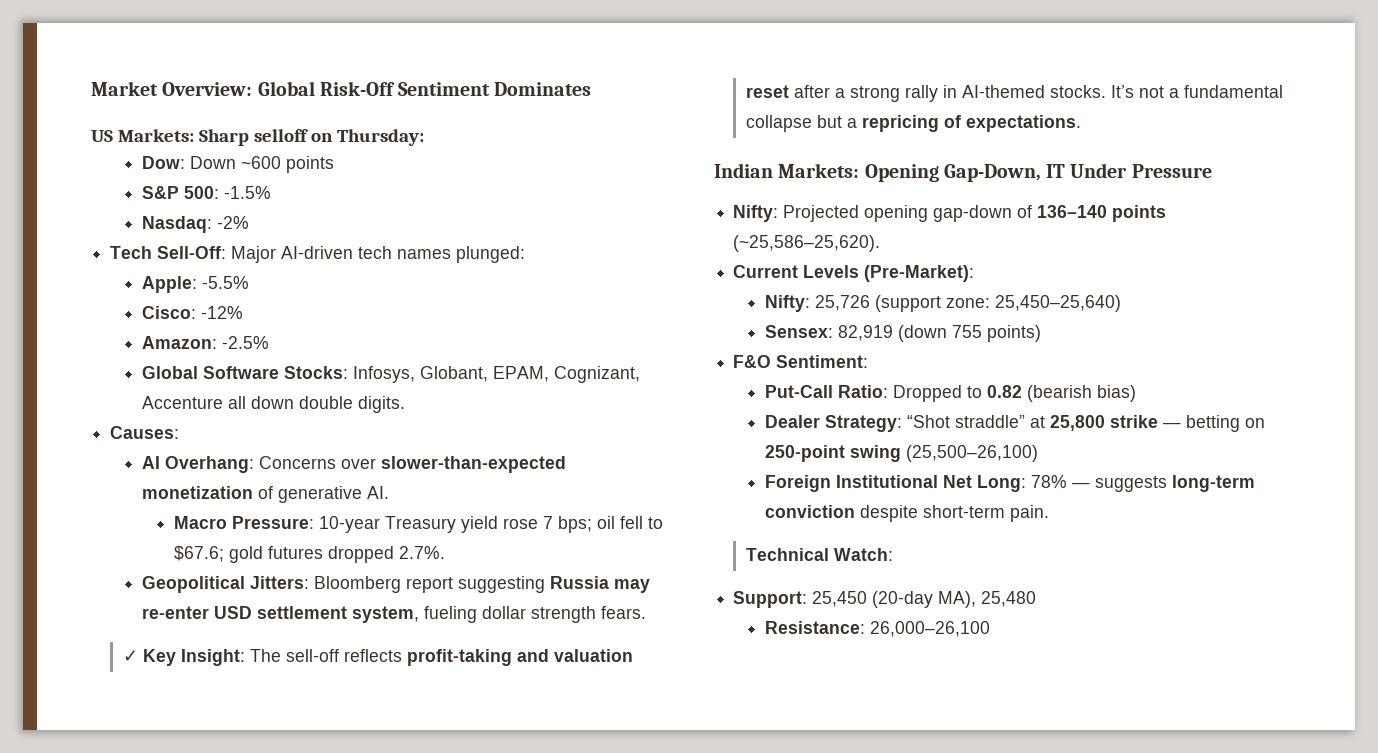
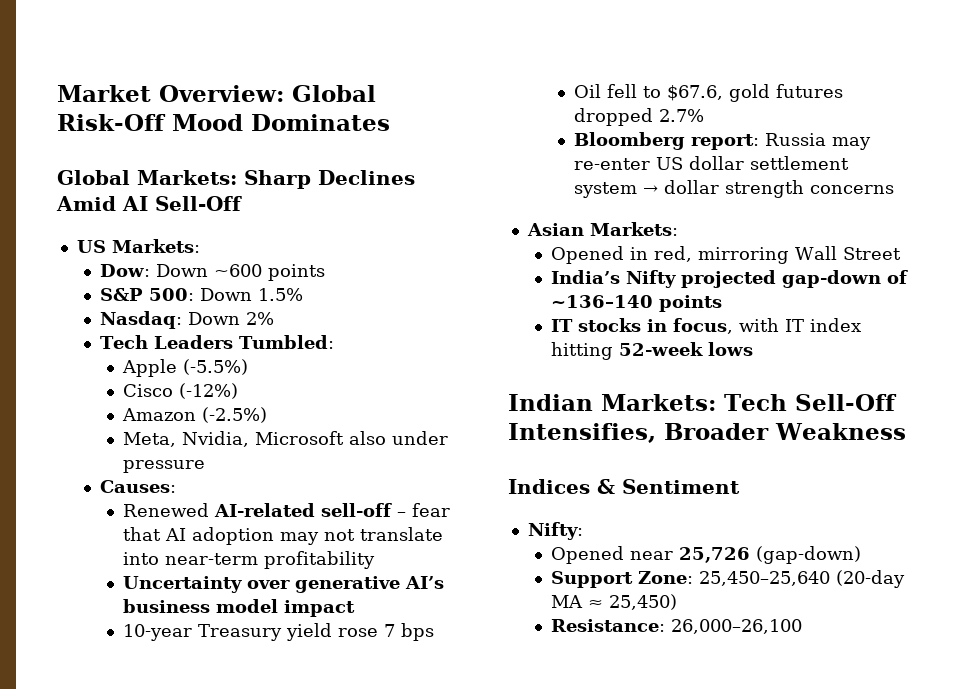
- Market Overview: Global Risk-Off Sentiment Dominates
+ Market Overview: Global Risk-Off Mood Dominates
- US Markets: Sharp selloff on Thursday:
+ Global Markets: Sharp Declines Amid AI Sell-Off
+ US Markets:
- S&P 500: -1.5%
+ S&P 500: Down 1.5%
- Nasdaq: -2%
- Tech Sell-Off: Major AI-driven tech names plunged:
- Apple: -5.5%
- Cisco: -12%
- Amazon: -2.5%
- Global Software Stocks: Infosys, Globant, EPAM, Cognizant, Accenture all down double digits.
+ Nasdaq: Down 2%
+ Tech Leaders Tumbled:
+ Apple (-5.5%)
+ Cisco (-12%)
+ Amazon (-2.5%)
+ Meta, Nvidia, Microsoft also under pressure
  Causes:
- AI Overhang: Concerns over slower-than-expected monetization of generative AI.
- Macro Pressure: 10-year Treasury yield rose 7 bps; oil fell to $67.6; gold futures dropped 2.7%.
- Geopolitical Jitters: Bloomberg report suggesting Russia may re-enter USD settlement system, fueling dollar strength fears.
- ✓ Key Insight: The sell-off reflects profit-taking and valuation reset after a strong rally in AI-themed stocks. It’s not a fundamental collapse but a repricing of expectations.
- Indian Markets: Opening Gap-Down, IT Under Pressure
- Nifty: Projected opening gap-down of 136–140 points (~25,586–25,620).
- Current Levels (Pre-Market):
- Nifty: 25,726 (support zone: 25,450–25,640)
- Sensex: 82,919 (down 755 points)
- F&O Sentiment:
- Put-Call Ratio: Dropped to 0.82 (bearish bias)
- Dealer Strategy: “Shot straddle” at 25,800 strike — betting on 250-point swing (25,500–26,100)
- Foreign Institutional Net Long: 78% — suggests long-term conviction despite short-term pain.
- Technical Watch:
- Support: 25,450 (20-day MA), 25,480
+ Renewed AI-related sell-off – fear that AI adoption may not translate into near-term profitability
+ Uncertainty over generative AI’s business model impact
+ 10-year Treasury yield rose 7 bps
+ Oil fell to $67.6, gold futures dropped 2.7%
+ Bloomberg report: Russia may re-enter US dollar settlement system → dollar strength concerns
+ Asian Markets:
+ Opened in red, mirroring Wall Street
+ India’s Nifty projected gap-down of ~136–140 points
+ IT stocks in focus, with IT index hitting 52-week lows
+ Indian Markets: Tech Sell-Off Intensifies, Broader Weakness
+ Indices & Sentiment
+ Nifty:
+ Opened near 25,726 (gap-down)
+ Support Zone: 25,450–25,640 (20-day MA ≈ 25,450)

